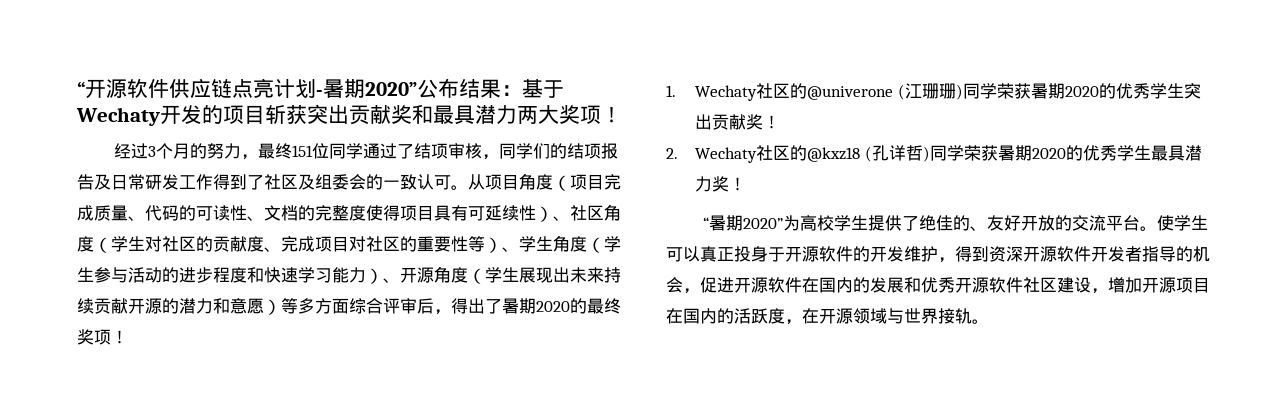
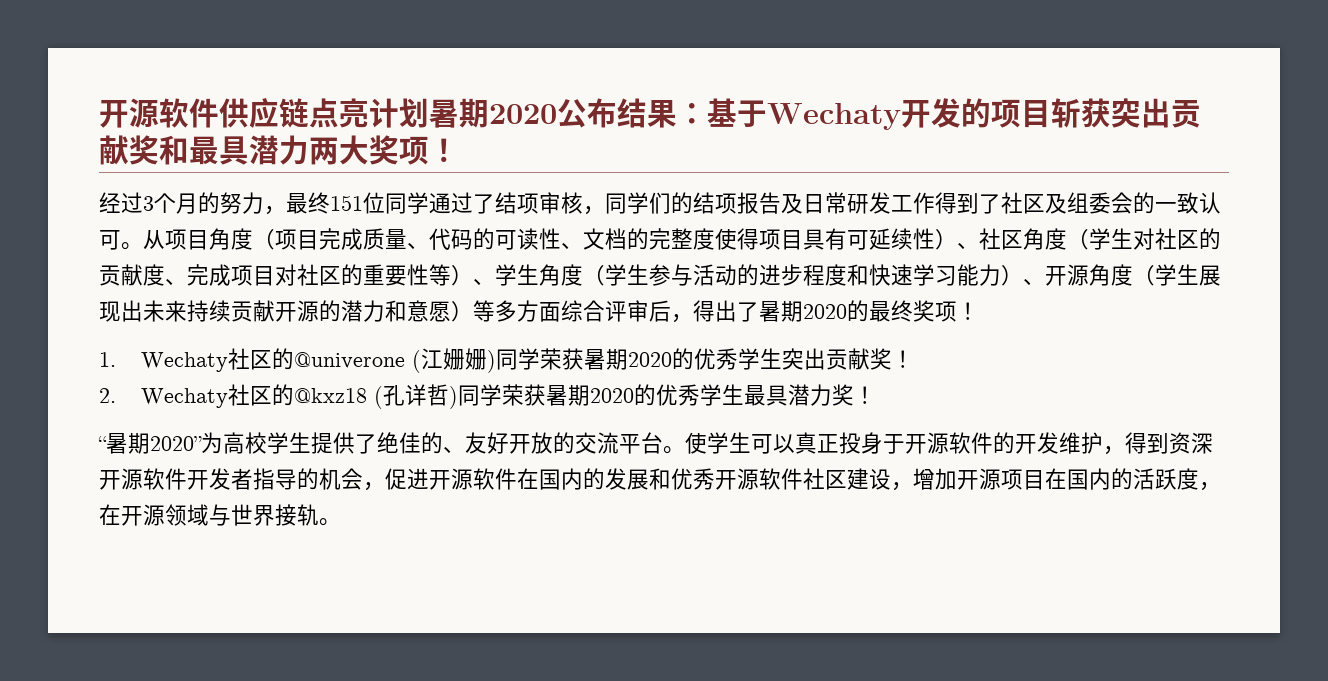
- “开源软件供应链点亮计划-暑期2020”公布结果：基于Wechaty开发的项目斩获突出贡献奖和最具潜力两大奖项！
+ 开源软件供应链点亮计划暑期2020公布结果：基于Wechaty开发的项目斩获突出贡献奖和最具潜力两大奖项！
- 1. Wechaty社区的@univerone (江珊珊)同学荣获暑期2020的优秀学生突出贡献奖！
+ 1. Wechaty社区的@univerone (江姗姗)同学荣获暑期2020的优秀学生突出贡献奖！

